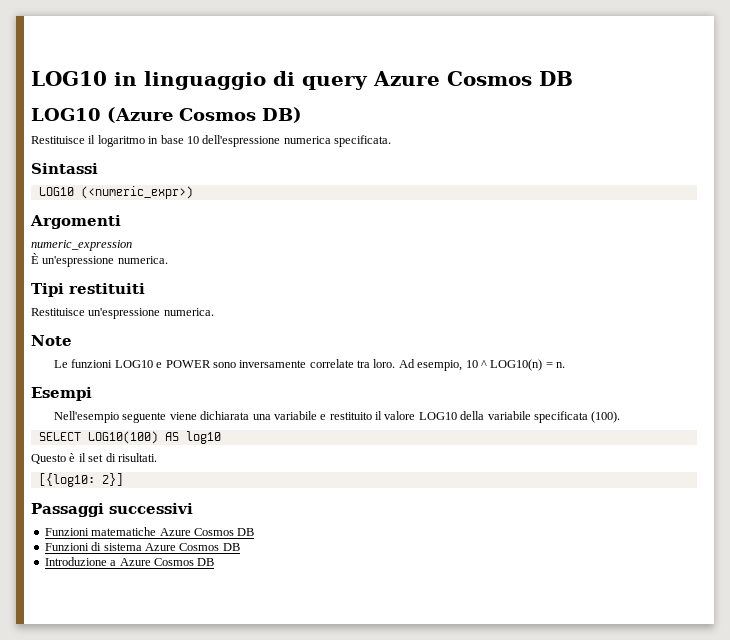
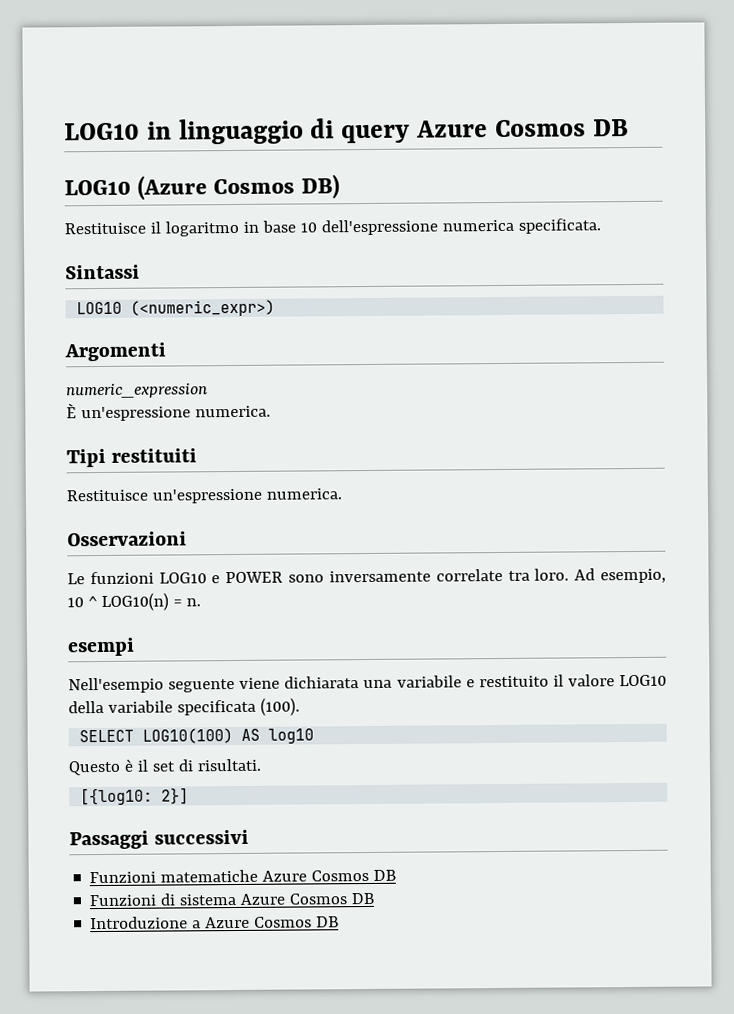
- Note
+ Osservazioni
- Esempi
+ esempi

